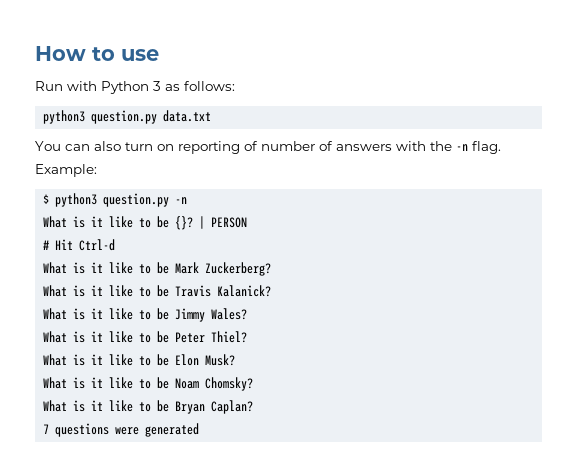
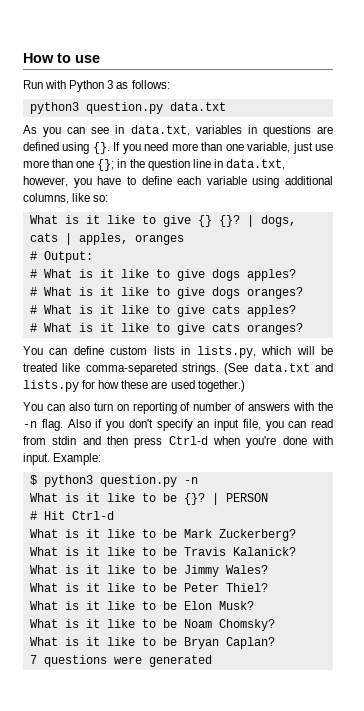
+ As you can see in data.txt, variables in questions are defined using {}. If you need more than one variable, just use more than one {}; in the question line in data.txt, however, you have to define each variable using additional columns, like so:
+ What is it like to give {} {}? | dogs, cats | apples, oranges
+ # Output:
+ # What is it like to give dogs apples?
+ # What is it like to give dogs oranges?
+ # What is it like to give cats apples?
+ # What is it like to give cats oranges?
+ You can define custom lists in lists.py, which will be treated like comma-separeted strings. (See data.txt and lists.py for how these are used together.)
+ Also if you don't specify an input file, you can read from stdin and then press Ctrl-d when you're done with input.

